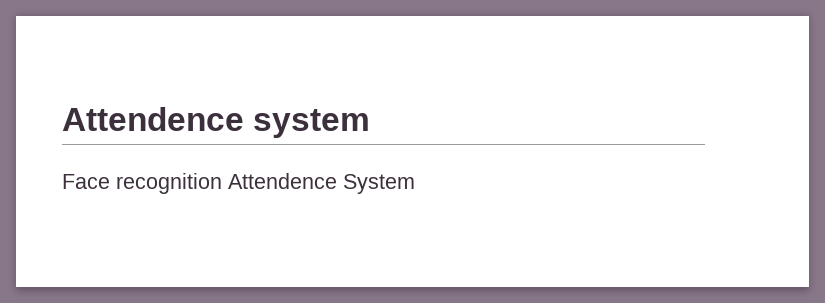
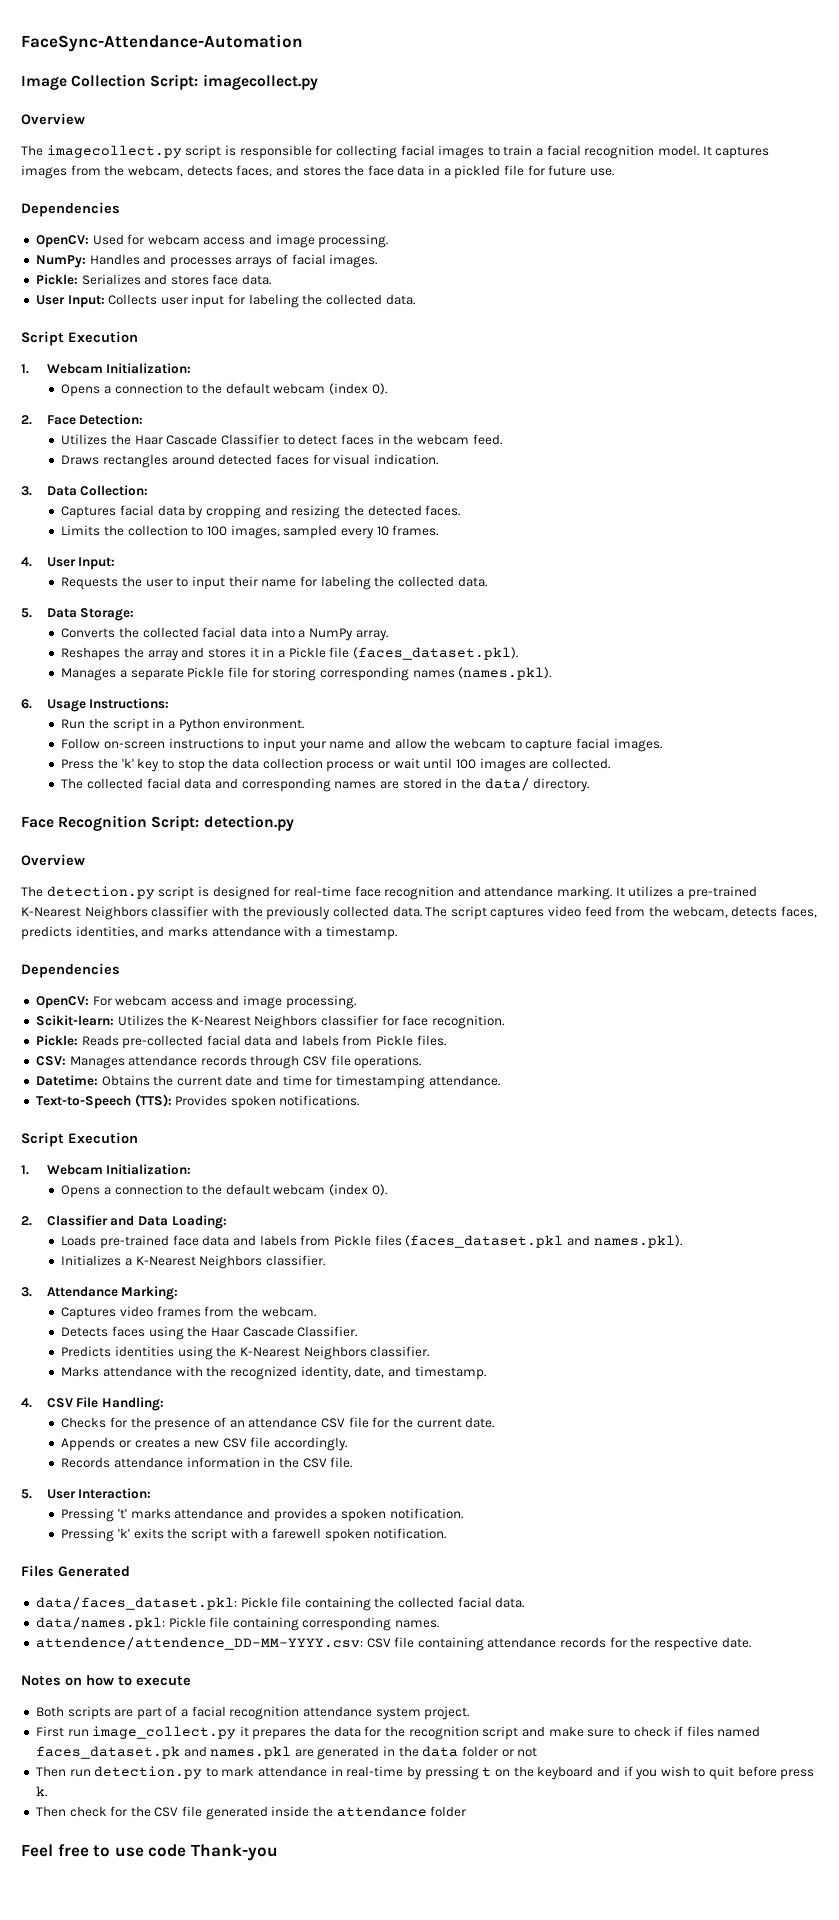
- Attendence system
- Face recognition Attendence System
+ FaceSync-Attendance-Automation
+ Image Collection Script: imagecollect.py
+ Overview
+ The imagecollect.py script is responsible for collecting facial images to train a facial recognition model. It captures images from the webcam, detects faces, and stores the face data in a pickled file for future use.
+ Dependencies
+ OpenCV: Used for webcam access and image processing.
+ NumPy: Handles and processes arrays of facial images.
+ Pickle: Serializes and stores face data.
+ User Input: Collects user input for labeling the collected data.
+ Script Execution
+ 1. Webcam Initialization:
+ Opens a connection to the default webcam (index 0).
+ 2. Face Detection:
+ Utilizes the Haar Cascade Classifier to detect faces in the webcam feed.
+ Draws rectangles around detected faces for visual indication.
+ 3. Data Collection:
+ Captures facial data by cropping and resizing the detected faces.
+ Limits the collection to 100 images, sampled every 10 frames.
+ 4. User Input:
+ Requests the user to input their name for labeling the collected data.
+ 5. Data Storage:
+ Converts the collected facial data into a NumPy array.
+ Reshapes the array and stores it in a Pickle file (faces_dataset.pkl).
+ Manages a separate Pickle file for storing corresponding names (names.pkl).
+ 6. Usage Instructions:
+ Run the script in a Python environment.
+ Follow on-screen instructions to input your name and allow the webcam to capture facial images.
+ Press the 'k' key to stop the data collection process or wait until 100 images are collected.
+ The collected facial data and corresponding names are stored in the data/ directory.
+ Face Recognition Script: detection.py
+ Overview
+ The detection.py script is designed for real-time face recognition and attendance marking. It utilizes a pre-trained K-Nearest Neighbors classifier with the previously collected data. The script captures video feed from the webcam, detects faces, predicts identities, and marks attendance with a timestamp.
+ Dependencies
+ OpenCV: For webcam access and image processing.
+ Scikit-learn: Utilizes the K-Nearest Neighbors classifier for face recognition.
+ Pickle: Reads pre-collected facial data and labels from Pickle files.
+ CSV: Manages attendance records through CSV file operations.
+ Datetime: Obtains the current date and time for timestamping attendance.
+ Text-to-Speech (TTS): Provides spoken notifications.
+ Script Execution
+ 1. Webcam Initialization:
+ Opens a connection to the default webcam (index 0).
+ 2. Classifier and Data Loading:
+ Loads pre-trained face data and labels from Pickle files (faces_dataset.pkl and names.pkl).
+ Initializes a K-Nearest Neighbors classifier.
+ 3. Attendance Marking:
+ Captures video frames from the webcam.
+ Detects faces using the Haar Cascade Classifier.
+ Predicts identities using the K-Nearest Neighbors classifier.
+ Marks attendance with the recognized identity, date, and timestamp.
+ 4. CSV File Handling:
+ Checks for the presence of an attendance CSV file for the current date.
+ Appends or creates a new CSV file accordingly.
+ Records attendance information in the CSV file.
+ 5. User Interaction:
+ Pressing 't' marks attendance and provides a spoken notification.
+ Pressing 'k' exits the script with a farewell spoken notification.
+ Files Generated
+ data/faces_dataset.pkl: Pickle file containing the collected facial data.
+ data/names.pkl: Pickle file containing corresponding names.
+ attendence/attendence_DD-MM-YYYY.csv: CSV file containing attendance records for the respective date.
+ Notes on how to execute
+ Both scripts are part of a facial recognition attendance system project.
+ First run image_collect.py it prepares the data for the recognition script and make sure to check if files named faces_dataset.pk and names.pkl are generated in the data folder or not
+ Then run detection.py to mark attendance in real-time by pressing t on the keyboard and if you wish to quit before press k.
+ Then check for the CSV file generated inside the attendance folder
+ Feel free to use code Thank-you

